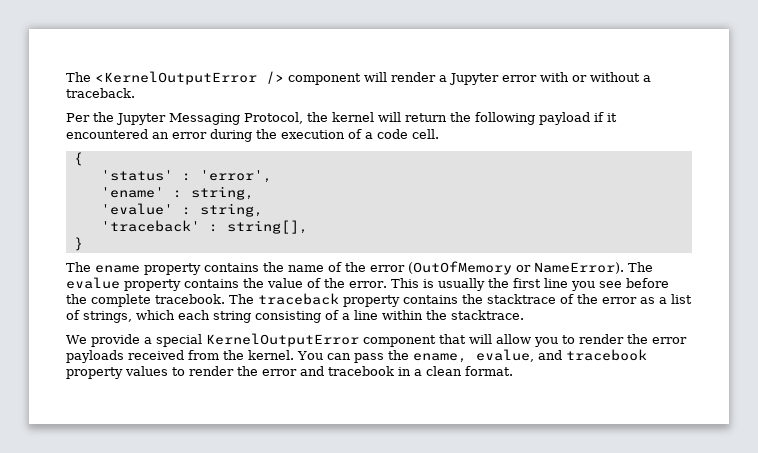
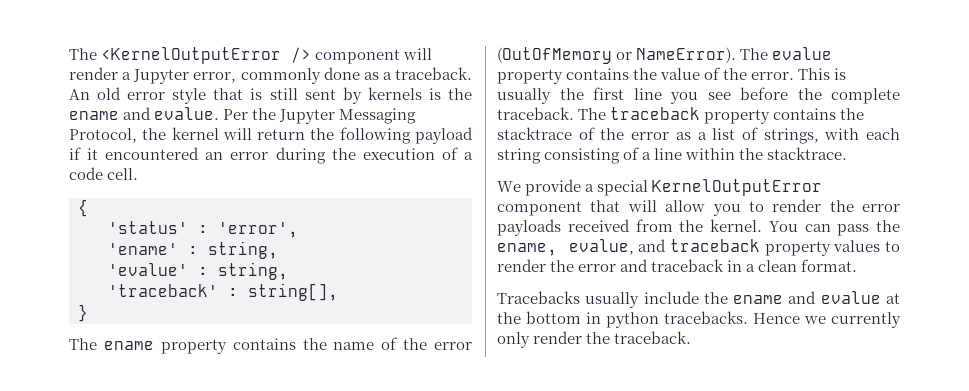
- The <KernelOutputError /> component will render a Jupyter error with or without a traceback.
- Per the Jupyter Messaging Protocol, the kernel will return the following payload if it encountered an error during the execution of a code cell.
+ The <KernelOutputError /> component will render a Jupyter error, commonly done as a traceback. An old error style that is still sent by kernels is the ename and evalue. Per the Jupyter Messaging Protocol, the kernel will return the following payload if it encountered an error during the execution of a code cell.
- This is usually the first line you see before the complete tracebook.
+ This is usually the first line you see before the complete traceback.
- The traceback property contains the stacktrace of the error as a list of strings, which each string consisting of a line within the stacktrace.
+ The traceback property contains the stacktrace of the error as a list of strings, with each string consisting of a line within the stacktrace.
- You can pass the ename, evalue, and tracebook property values to render the error and tracebook in a clean format.
+ You can pass the ename, evalue, and traceback property values to render the error and traceback in a clean format.
+ Tracebacks usually include the ename and evalue at the bottom in python tracebacks. Hence we currently only render the traceback.

